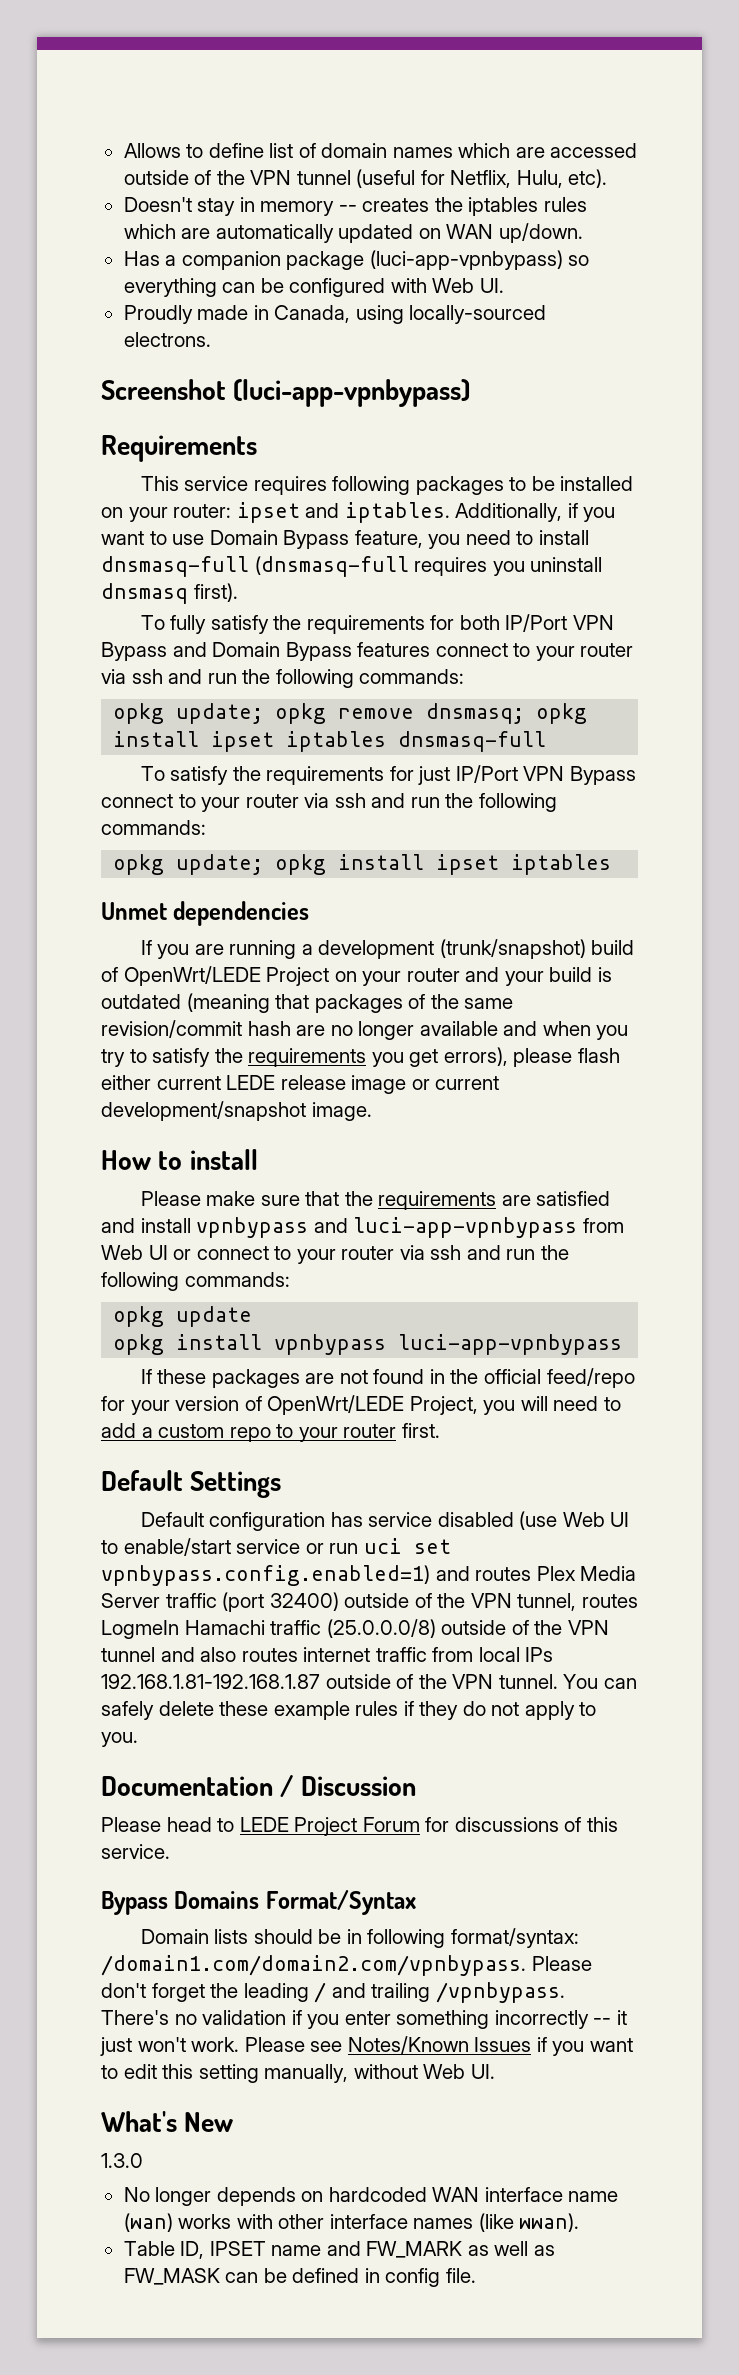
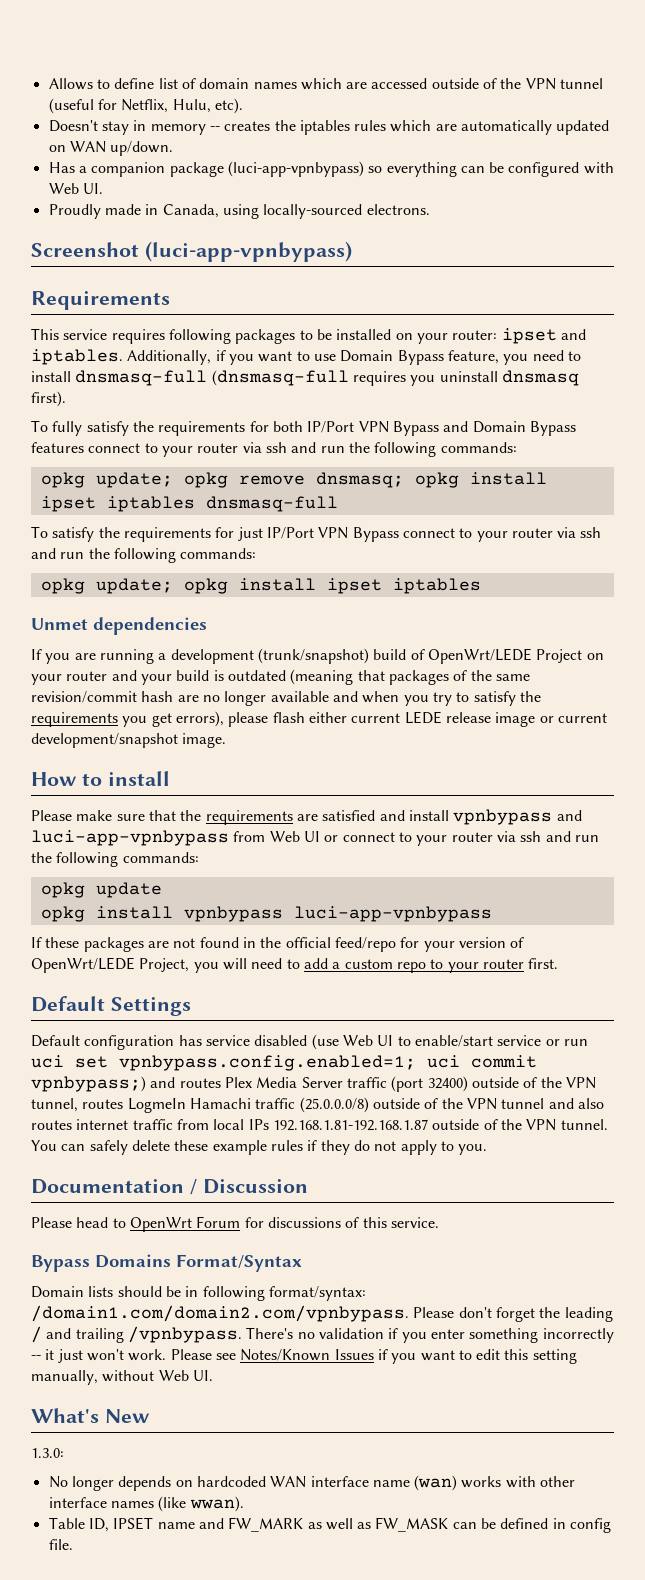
- Default configuration has service disabled (use Web UI to enable/start service or run uci set vpnbypass.config.enabled=1) and routes Plex Media Server traffic (port 32400) outside of the VPN tunnel, routes LogmeIn Hamachi traffic (25.0.0.0/8) outside of the VPN tunnel and also routes internet traffic from local IPs 192.168.1.81-192.168.1.87 outside of the VPN tunnel.
+ Default configuration has service disabled (use Web UI to enable/start service or run uci set vpnbypass.config.enabled=1; uci commit vpnbypass;) and routes Plex Media Server traffic (port 32400) outside of the VPN tunnel, routes LogmeIn Hamachi traffic (25.0.0.0/8) outside of the VPN tunnel and also routes internet traffic from local IPs 192.168.1.81-192.168.1.87 outside of the VPN tunnel.
- Please head to LEDE Project Forum for discussions of this service.
+ Please head to OpenWrt Forum for discussions of this service.
- 1.3.0
+ 1.3.0:

